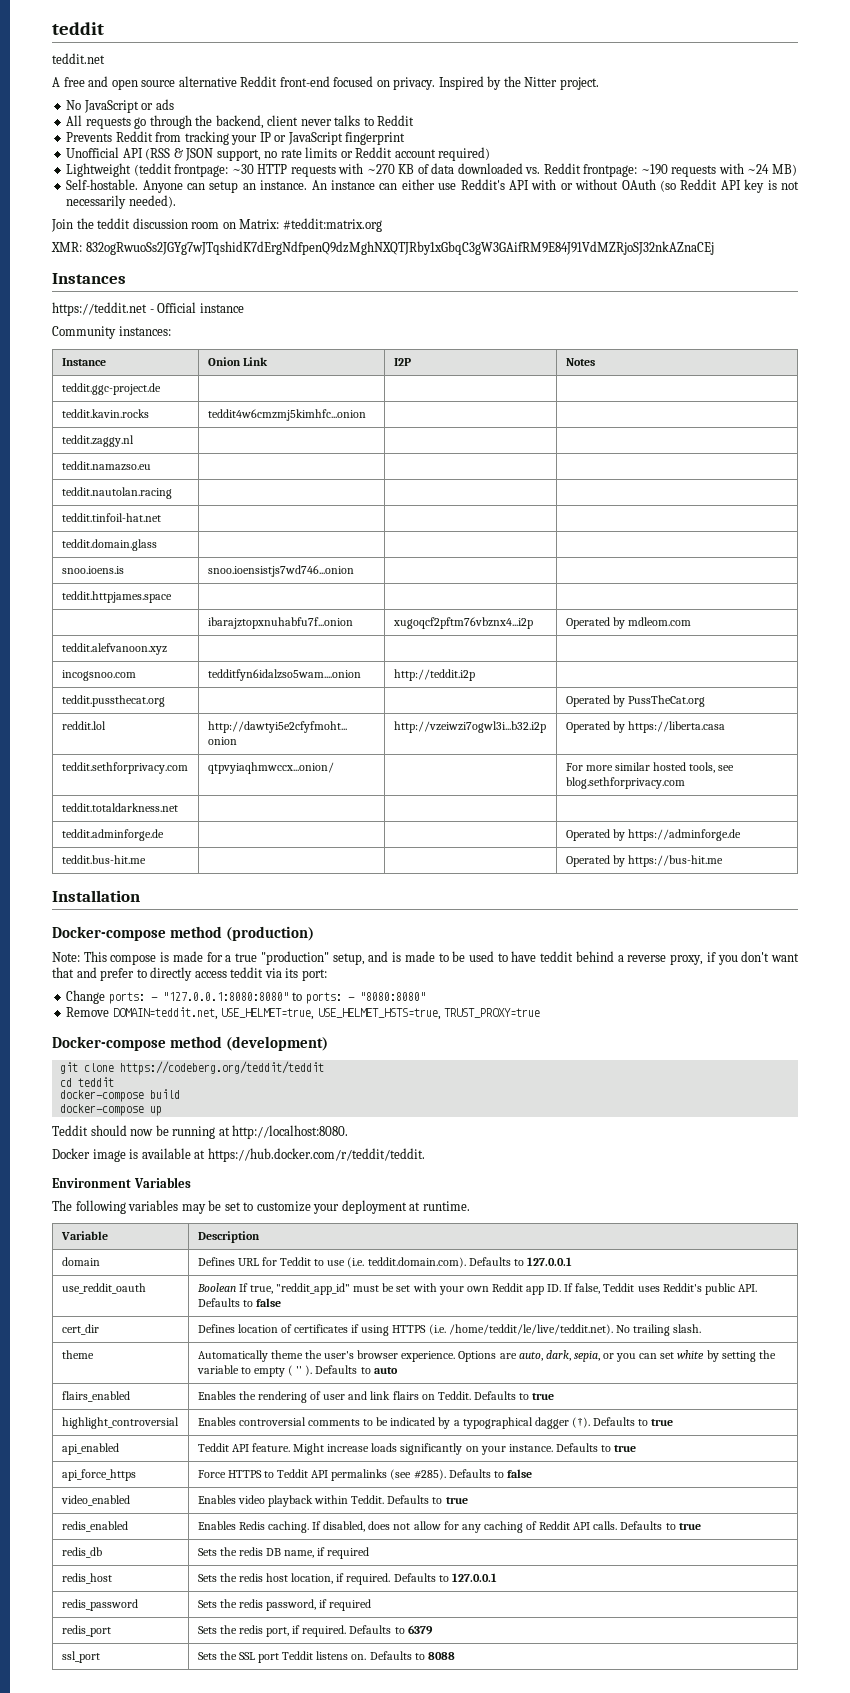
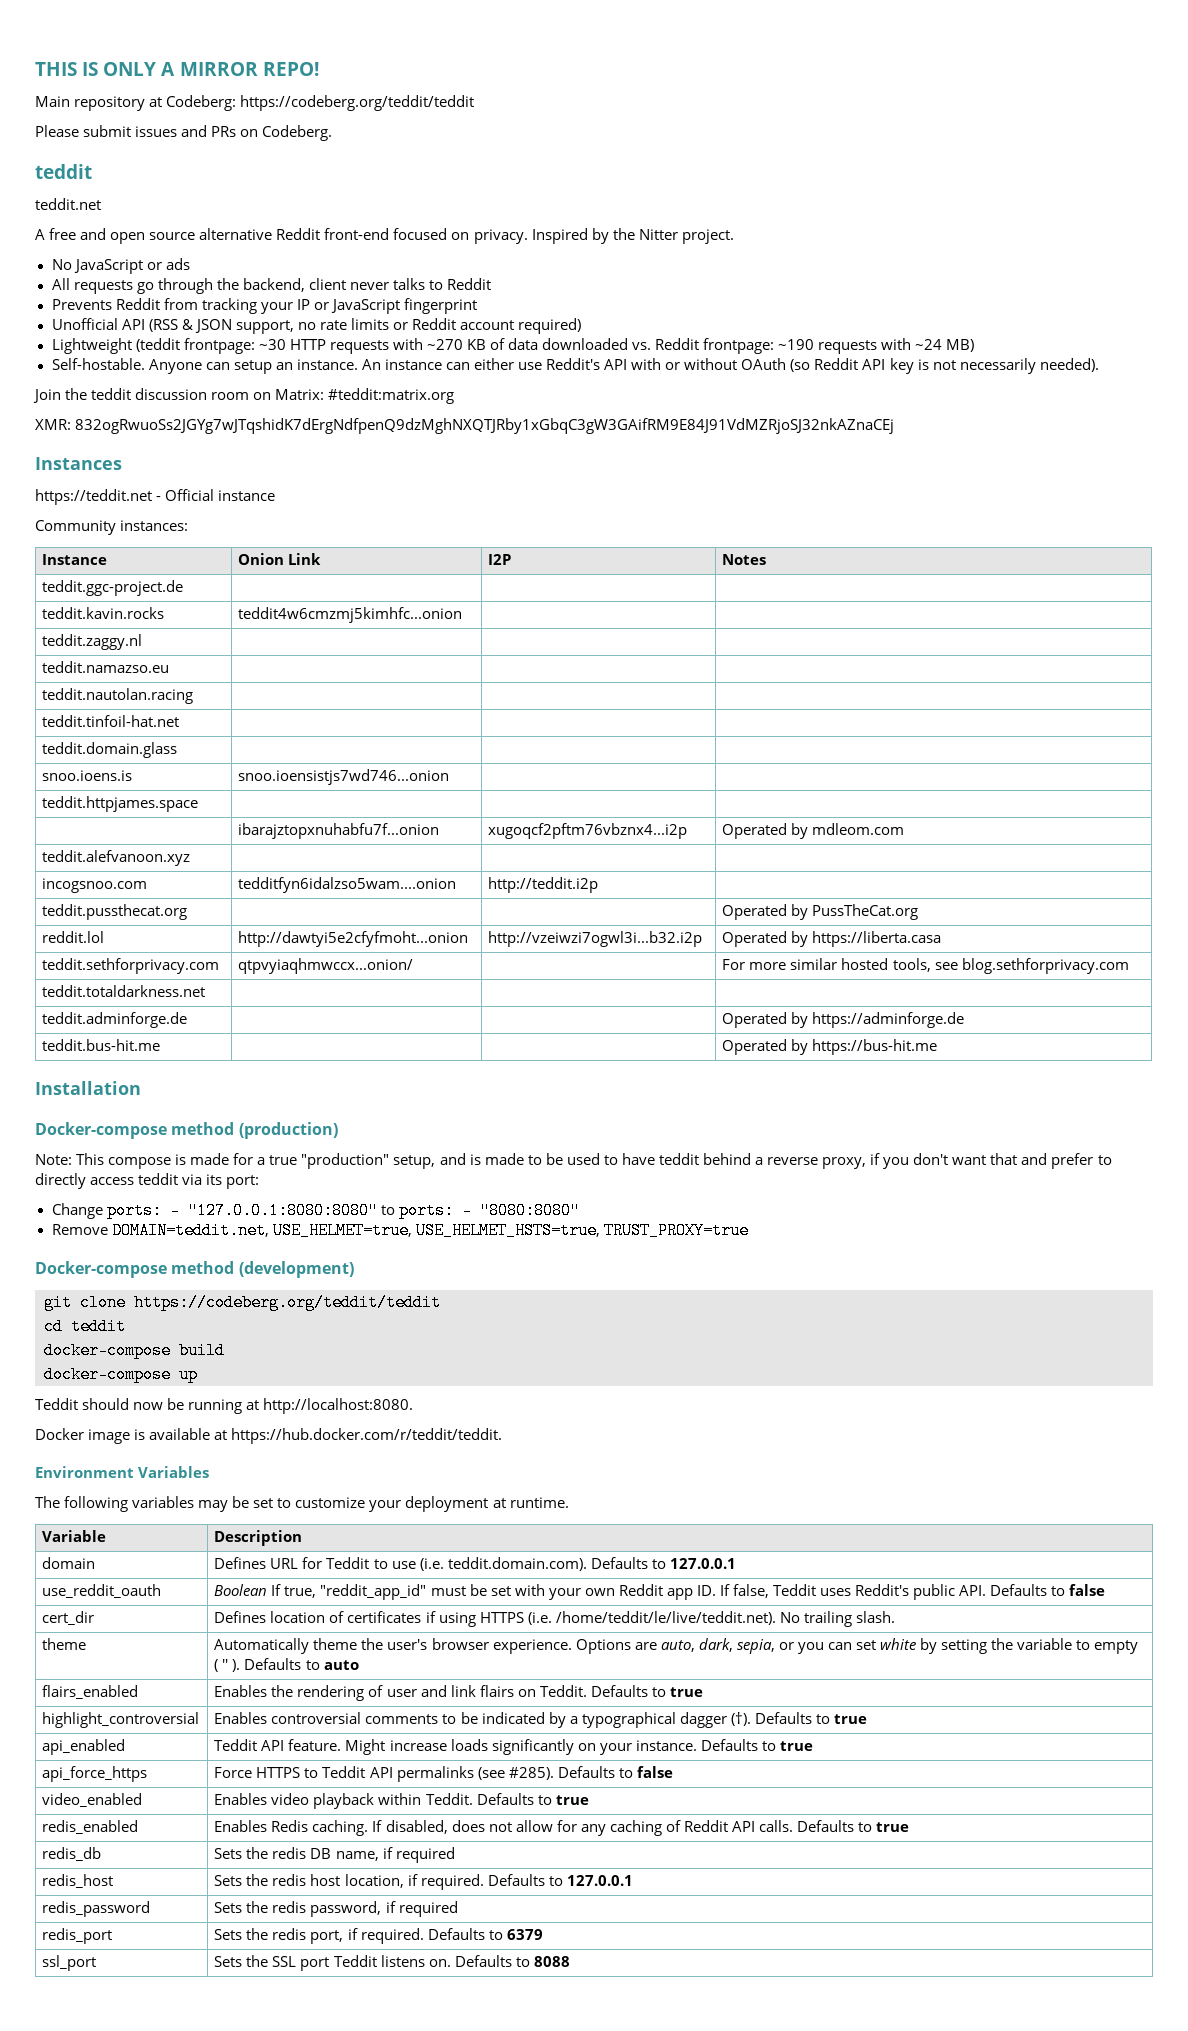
+ THIS IS ONLY A MIRROR REPO!
+ Main repository at Codeberg: https://codeberg.org/teddit/teddit
+ Please submit issues and PRs on Codeberg.

